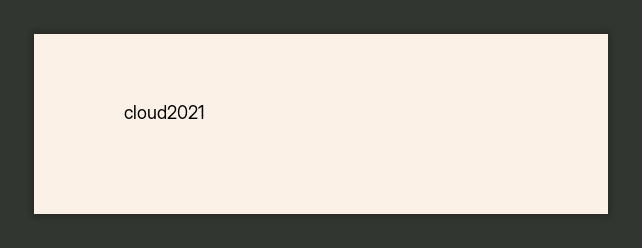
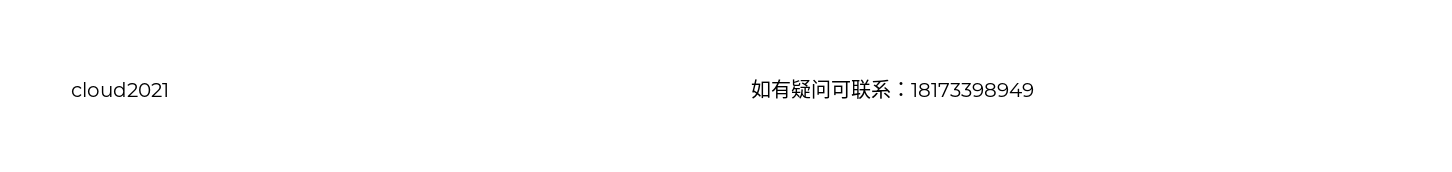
+ 如有疑问可联系：18173398949

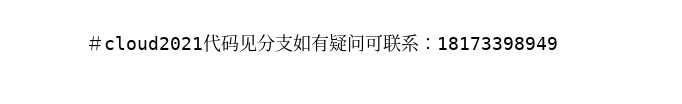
- cloud2021
- 如有疑问可联系：18173398949
+ ＃cloud2021代码见分支如有疑问可联系：18173398949

